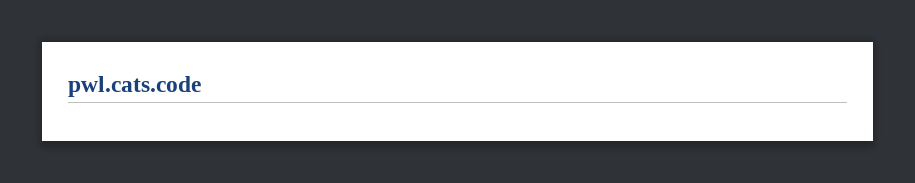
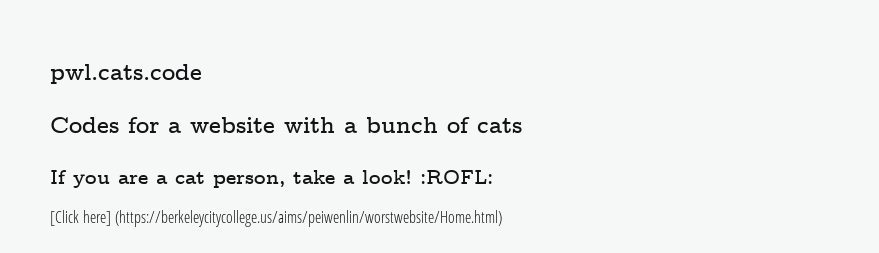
+ Codes for a website with a bunch of cats
+ If you are a cat person, take a look! :ROFL:
+ [Click here] (https://berkeleycitycollege.us/aims/peiwenlin/worstwebsite/Home.html)

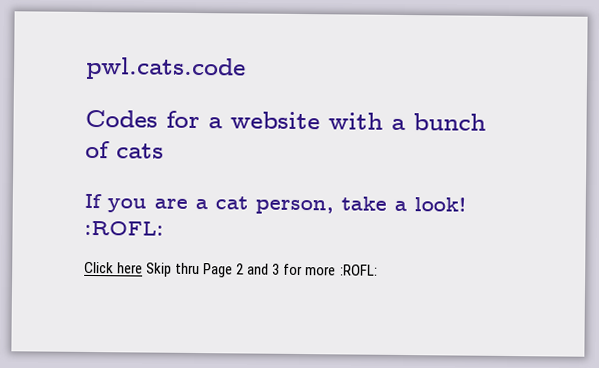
- [Click here] (https://berkeleycitycollege.us/aims/peiwenlin/worstwebsite/Home.html)
+ Click here Skip thru Page 2 and 3 for more :ROFL:

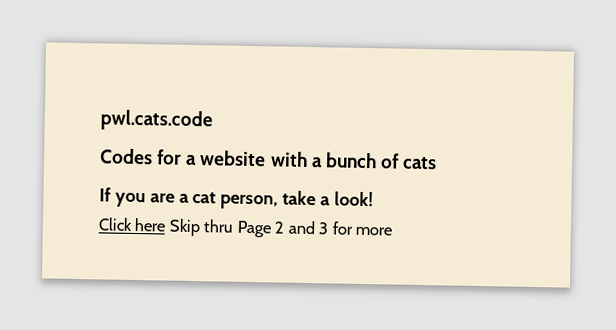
- If you are a cat person, take a look! :ROFL:
+ If you are a cat person, take a look!
- Click here Skip thru Page 2 and 3 for more :ROFL:
+ Click here Skip thru Page 2 and 3 for more

